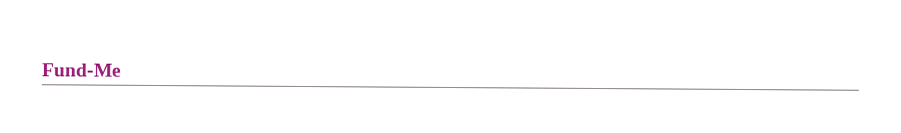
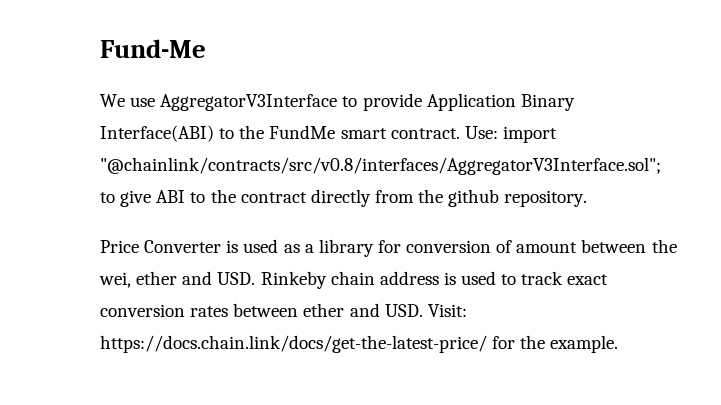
+ We use AggregatorV3Interface to provide Application Binary Interface(ABI) to the FundMe smart contract. Use: import "@chainlink/contracts/src/v0.8/interfaces/AggregatorV3Interface.sol"; to give ABI to the contract directly from the github repository.
+ Price Converter is used as a library for conversion of amount between the wei, ether and USD. Rinkeby chain address is used to track exact conversion rates between ether and USD. Visit: https://docs.chain.link/docs/get-the-latest-price/ for the example.

